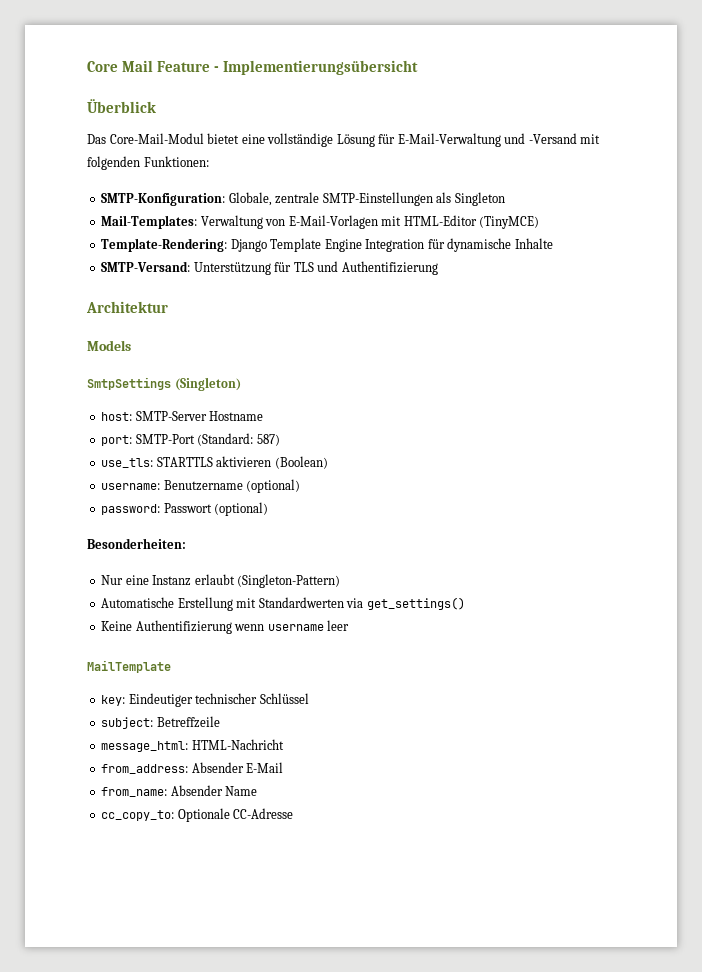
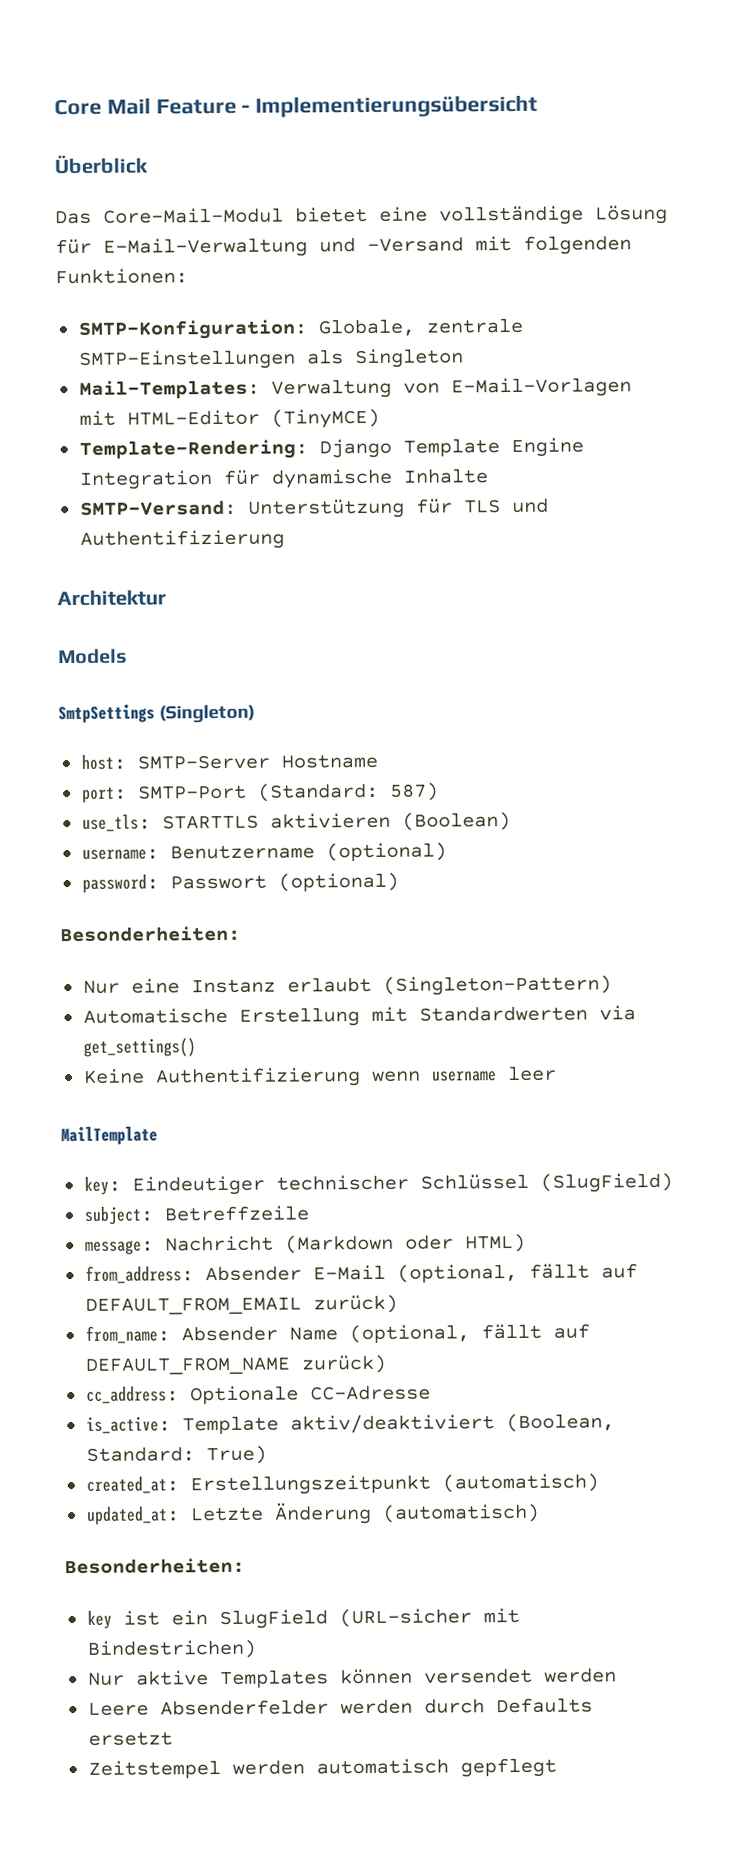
- key: Eindeutiger technischer Schlüssel
+ key: Eindeutiger technischer Schlüssel (SlugField)
- message_html: HTML-Nachricht
- from_address: Absender E-Mail
- from_name: Absender Name
- cc_copy_to: Optionale CC-Adresse
+ message: Nachricht (Markdown oder HTML)
+ from_address: Absender E-Mail (optional, fällt auf DEFAULT_FROM_EMAIL zurück)
+ from_name: Absender Name (optional, fällt auf DEFAULT_FROM_NAME zurück)
+ cc_address: Optionale CC-Adresse
+ is_active: Template aktiv/deaktiviert (Boolean, Standard: True)
+ created_at: Erstellungszeitpunkt (automatisch)
+ updated_at: Letzte Änderung (automatisch)
+ Besonderheiten:
+ key ist ein SlugField (URL-sicher mit Bindestrichen)
+ Nur aktive Templates können versendet werden
+ Leere Absenderfelder werden durch Defaults ersetzt
+ Zeitstempel werden automatisch gepflegt

